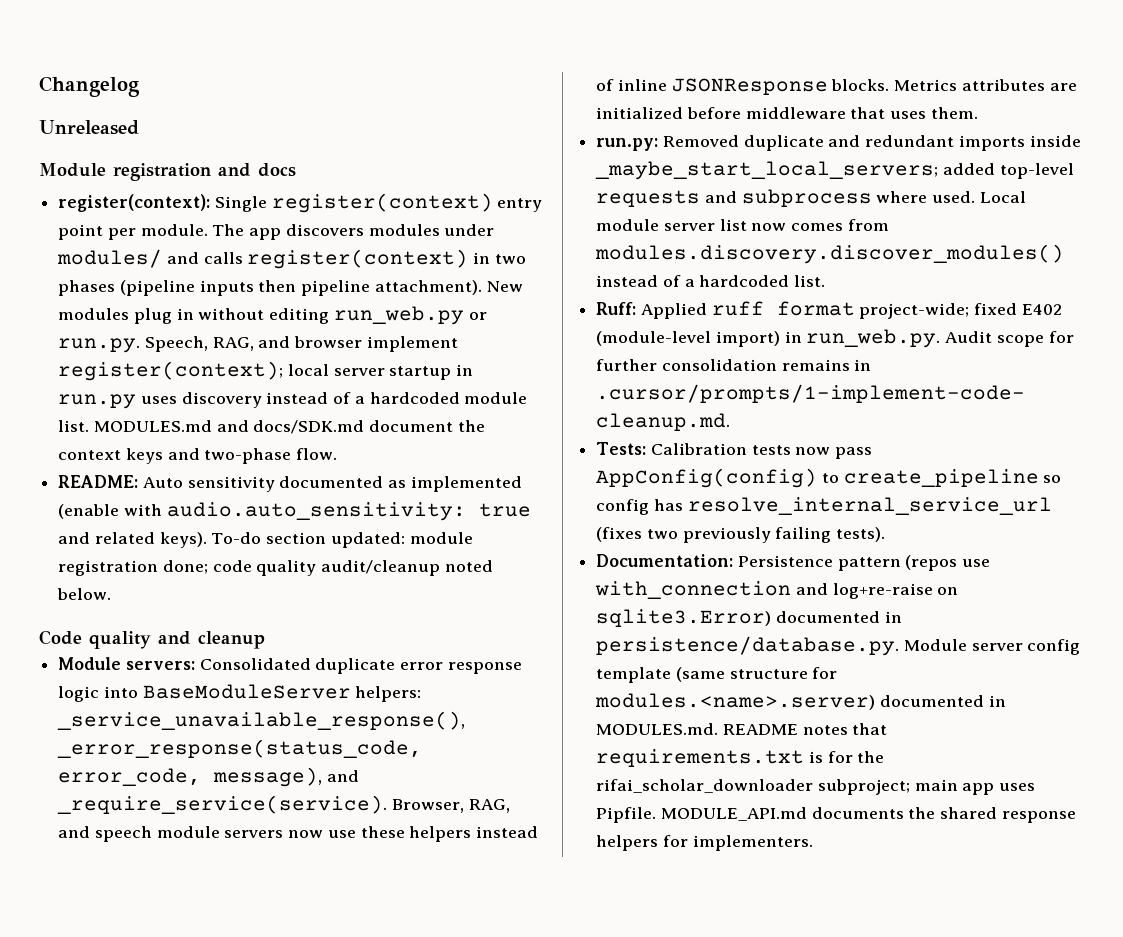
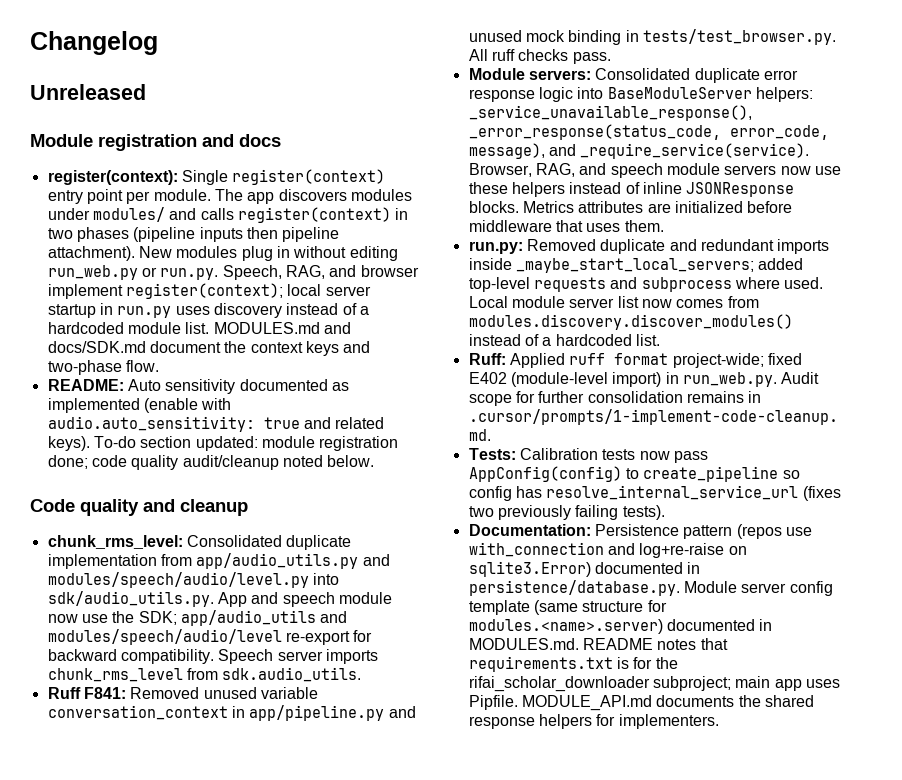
+ chunk_rms_level: Consolidated duplicate implementation from app/audio_utils.py and modules/speech/audio/level.py into sdk/audio_utils.py. App and speech module now use the SDK; app/audio_utils and modules/speech/audio/level re-export for backward compatibility. Speech server imports chunk_rms_level from sdk.audio_utils.
+ Ruff F841: Removed unused variable conversation_context in app/pipeline.py and unused mock binding in tests/test_browser.py. All ruff checks pass.

